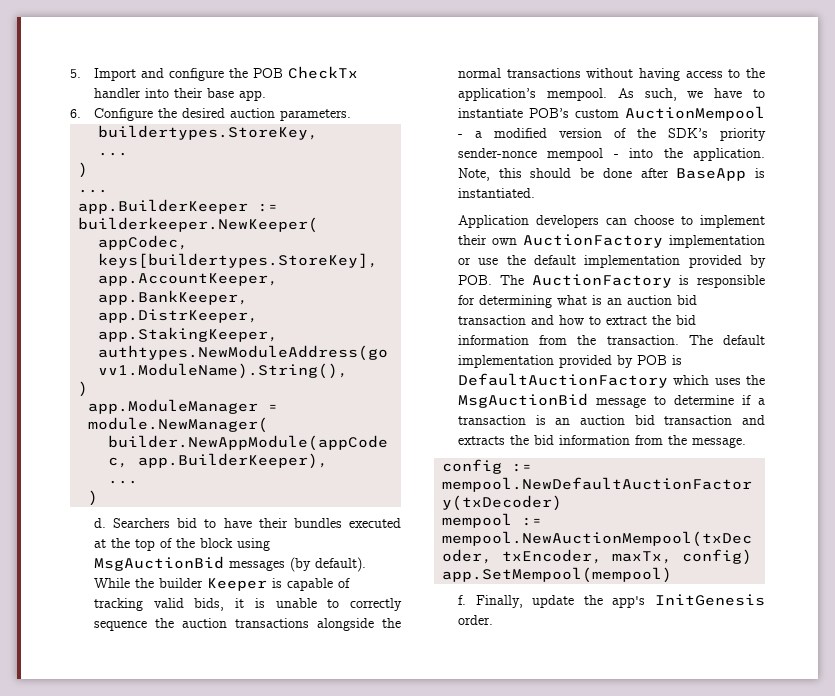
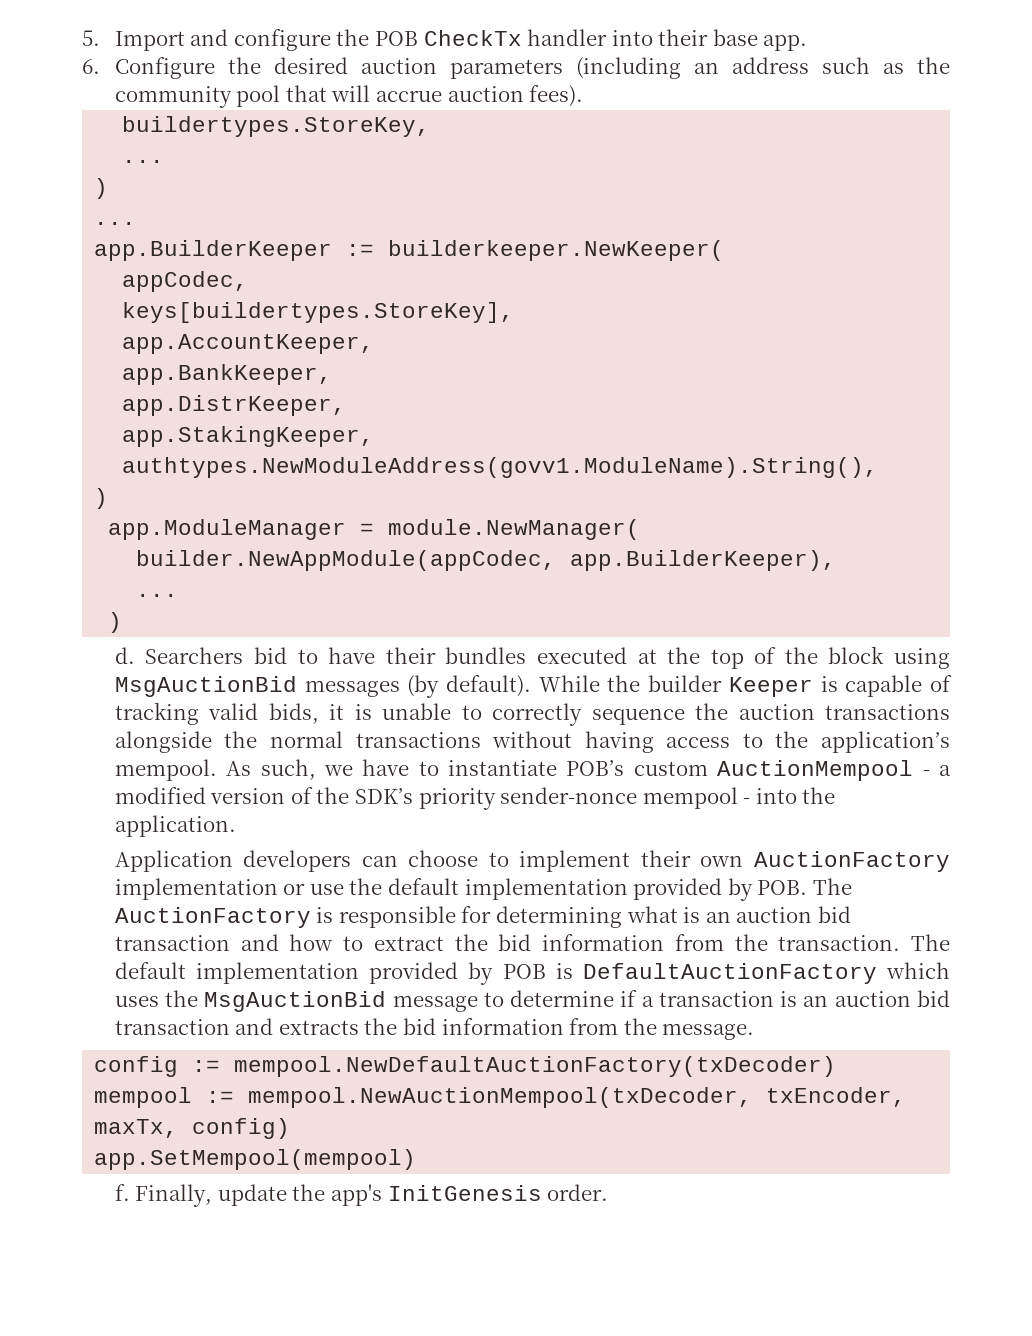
- 6. Configure the desired auction parameters.
+ 6. Configure the desired auction parameters (including an address such as the community pool that will accrue auction fees).
- Note, this should be done after BaseApp is instantiated.

